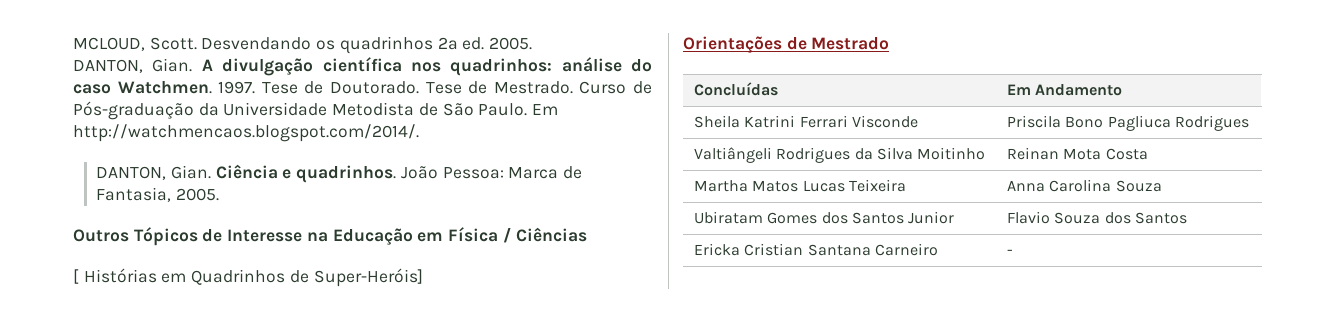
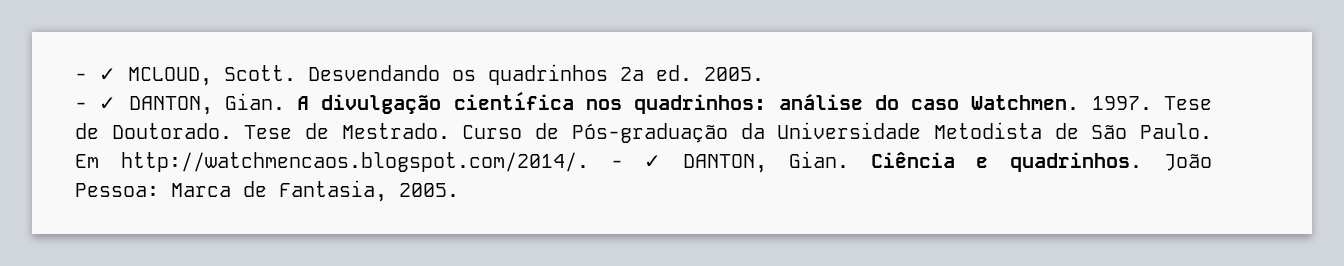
- MCLOUD, Scott.
+ - ✓ MCLOUD, Scott.
  Desvendando os quadrinhos 2ª ed. 2005.
- DANTON, Gian.
+ - ✓ DANTON, Gian.
- Em http://watchmencaos.blogspot.com/2014/.
- DANTON, Gian.
+ Em http://watchmencaos.blogspot.com/2014/. - ✓ DANTON, Gian.
- Outros Tópicos de Interesse na Educação em Física / Ciências
- [ Histórias em Quadrinhos de Super-Heróis]
- Orientações de Mestrado
- Concluídas | Em Andamento
- Sheila Katrini Ferrari Visconde | Priscila Bono Pagliuca Rodrigues
- Valtiângeli Rodrigues da Silva Moitinho | Reinan Mota Costa
- Martha Matos Lucas Teixeira | Anna Carolina Souza
- Ubiratam Gomes dos Santos Junior | Flavio Souza dos Santos
- Ericka Cristian Santana Carneiro | -

